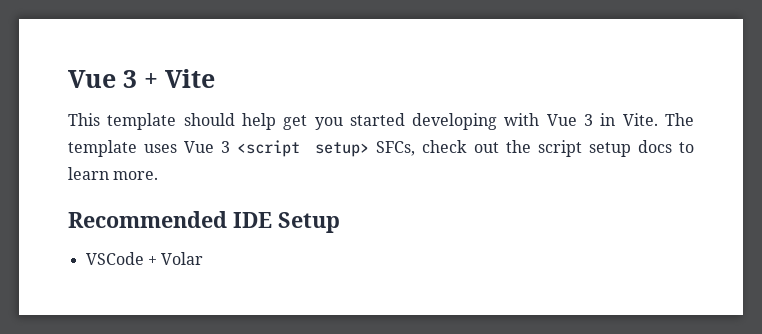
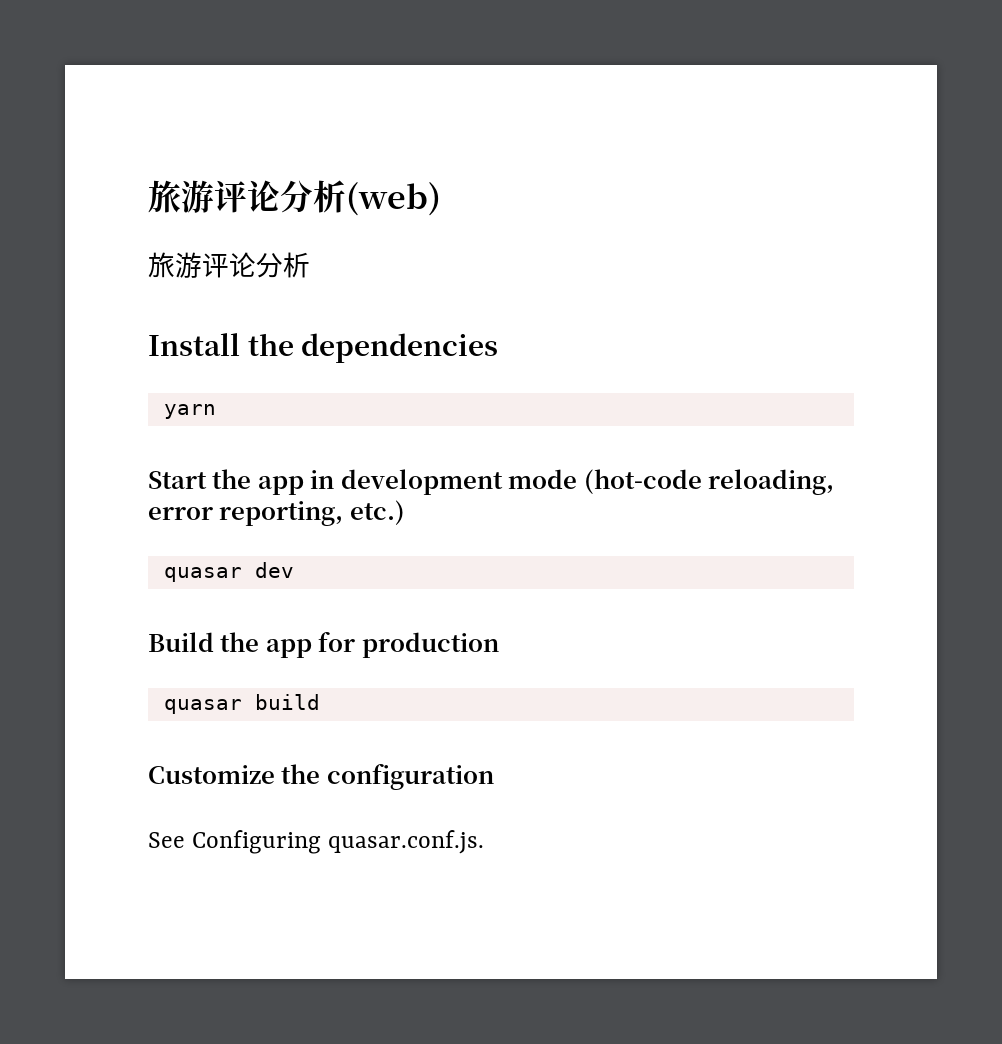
- Vue 3 + Vite
- This template should help get you started developing with Vue 3 in Vite. The template uses Vue 3 <script setup> SFCs, check out the script setup docs to learn more.
- Recommended IDE Setup
- VSCode + Volar
+ 旅游评论分析(web)
+ 旅游评论分析
+ Install the dependencies
+ yarn
+ Start the app in development mode (hot-code reloading, error reporting, etc.)
+ quasar dev
+ Build the app for production
+ quasar build
+ Customize the configuration
+ See Configuring quasar.conf.js.

